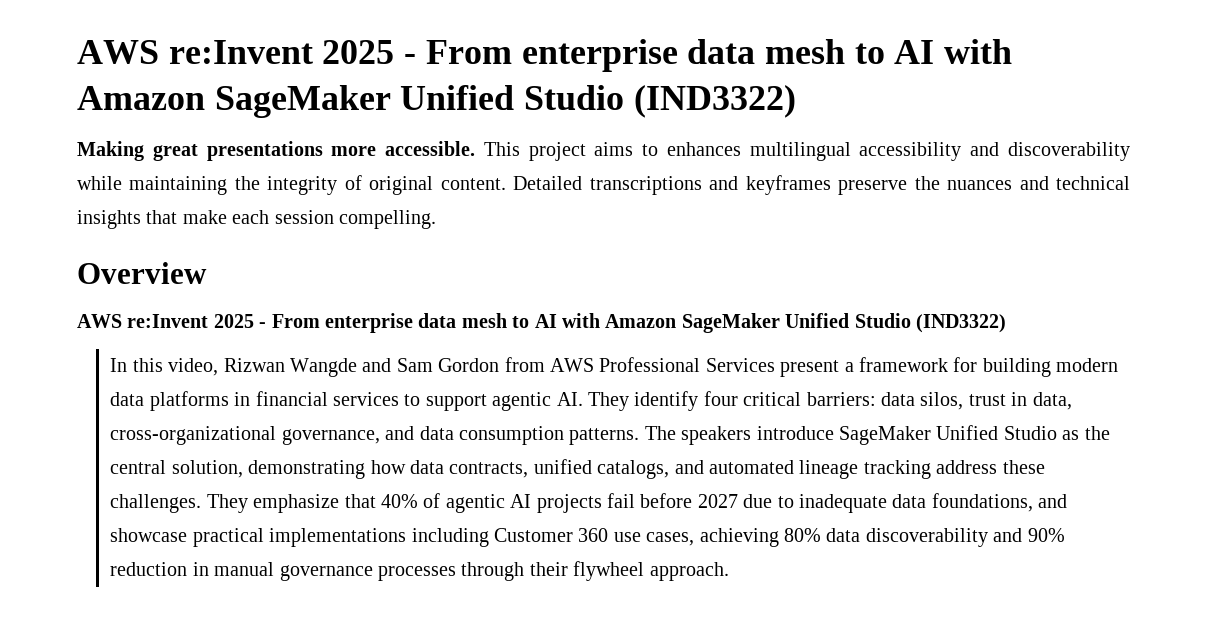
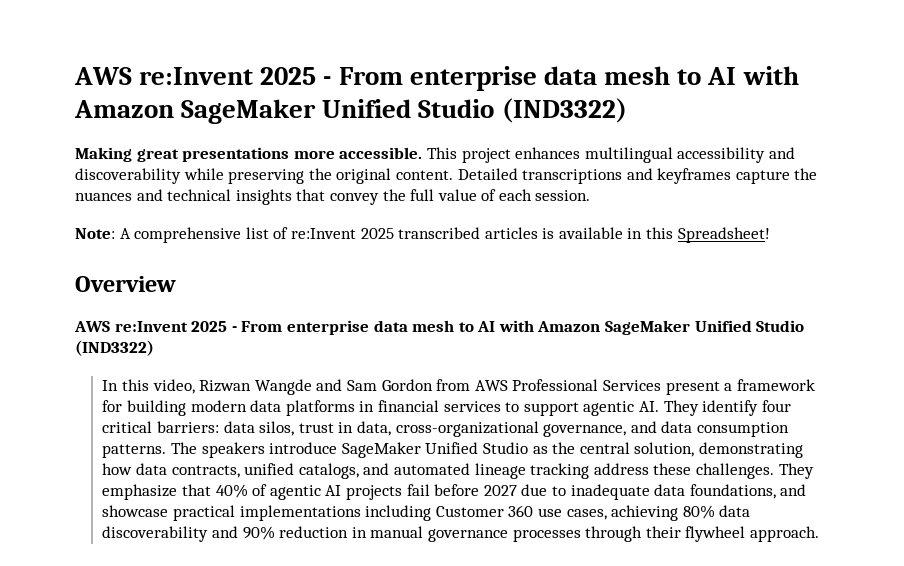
- This project aims to enhances multilingual accessibility and discoverability while maintaining the integrity of original content.
+ This project enhances multilingual accessibility and discoverability while preserving the original content.
- Detailed transcriptions and keyframes preserve the nuances and technical insights that make each session compelling.
+ Detailed transcriptions and keyframes capture the nuances and technical insights that convey the full value of each session.
+ Note: A comprehensive list of re:Invent 2025 transcribed articles is available in this Spreadsheet!

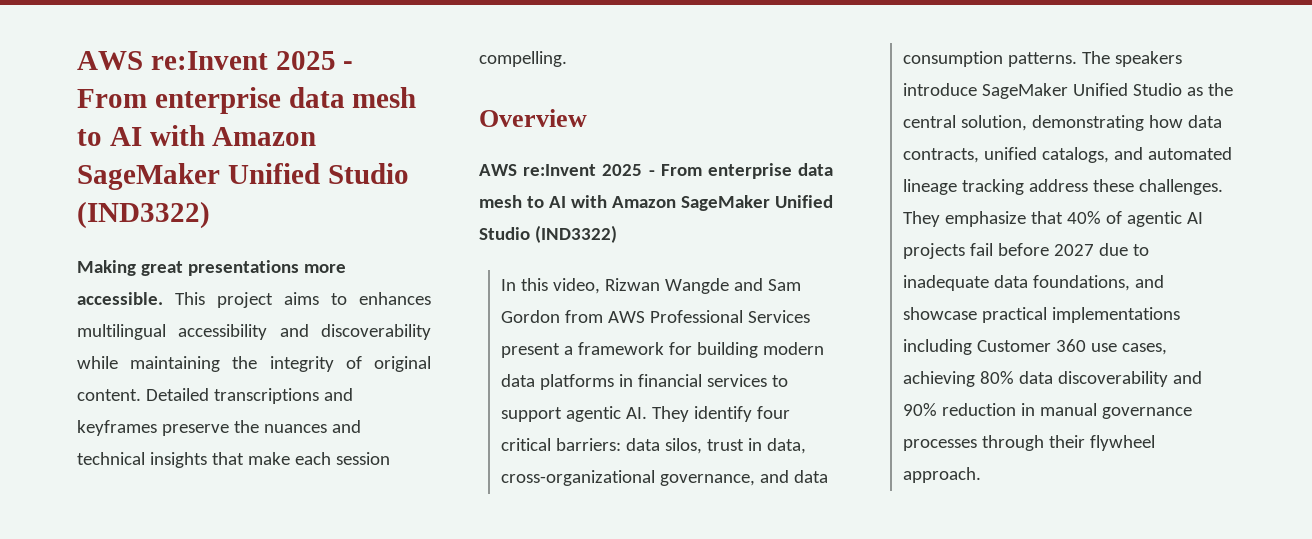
- This project enhances multilingual accessibility and discoverability while preserving the original content.
+ This project aims to enhances multilingual accessibility and discoverability while maintaining the integrity of original content.
- Detailed transcriptions and keyframes capture the nuances and technical insights that convey the full value of each session.
- Note: A comprehensive list of re:Invent 2025 transcribed articles is available in this Spreadsheet!
+ Detailed transcriptions and keyframes preserve the nuances and technical insights that make each session compelling.

